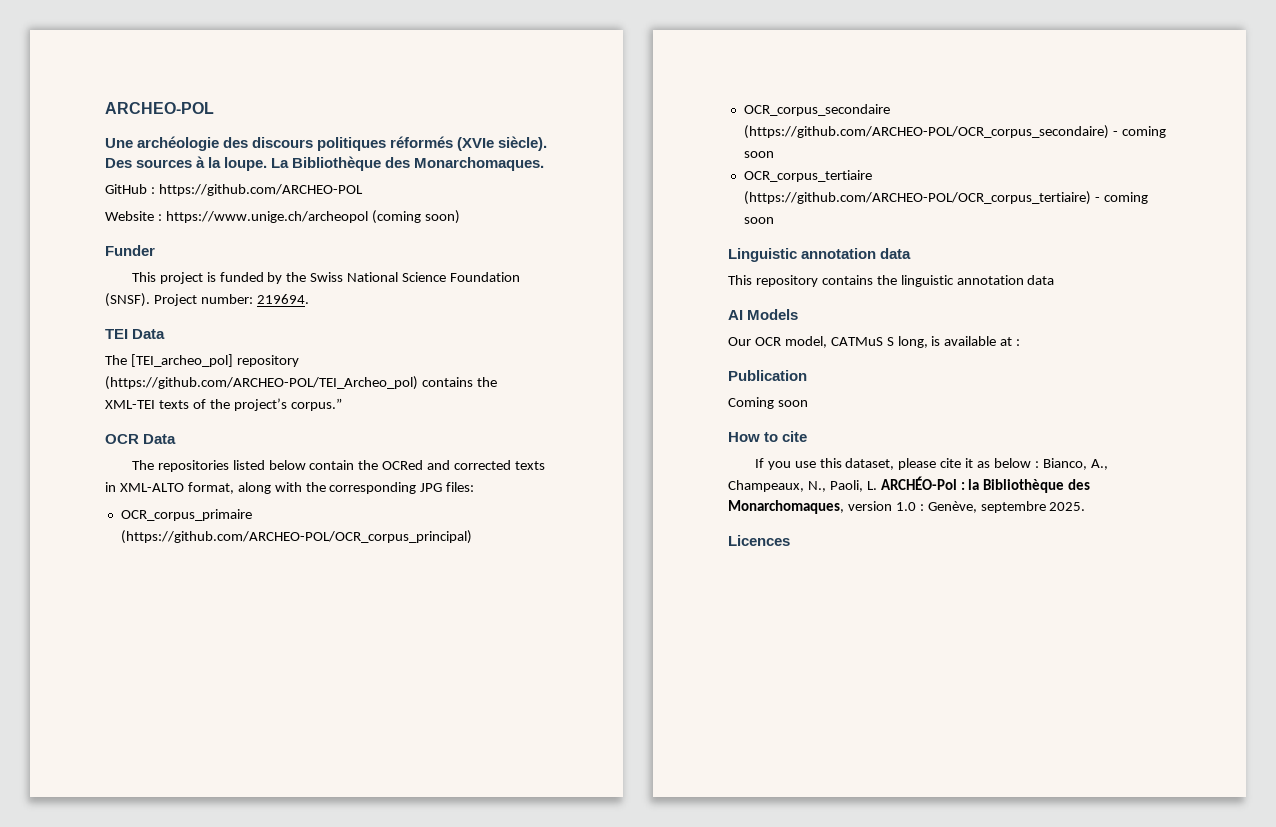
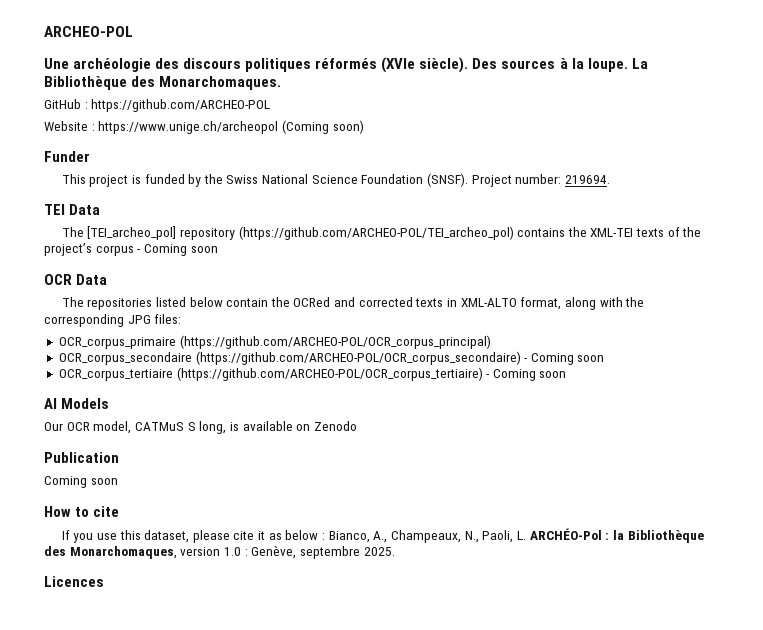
- Website : https://www.unige.ch/archeopol (coming soon)
+ Website : https://www.unige.ch/archeopol (Coming soon)
- The [TEI_archeo_pol] repository (https://github.com/ARCHEO-POL/TEI_Archeo_pol) contains the XML-TEI texts of the project’s corpus.”
+ The [TEI_archeo_pol] repository (https://github.com/ARCHEO-POL/TEI_archeo_pol) contains the XML-TEI texts of the project’s corpus - Coming soon
- OCR_corpus_secondaire (https://github.com/ARCHEO-POL/OCR_corpus_secondaire) - coming soon
+ OCR_corpus_secondaire (https://github.com/ARCHEO-POL/OCR_corpus_secondaire) - Coming soon
- OCR_corpus_tertiaire (https://github.com/ARCHEO-POL/OCR_corpus_tertiaire) - coming soon
- Linguistic annotation data
- This repository contains the linguistic annotation data
+ OCR_corpus_tertiaire (https://github.com/ARCHEO-POL/OCR_corpus_tertiaire) - Coming soon
- Our OCR model, CATMuS S long, is available at :
+ Our OCR model, CATMuS S long, is available on Zenodo

